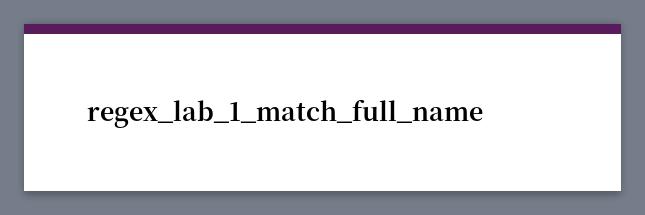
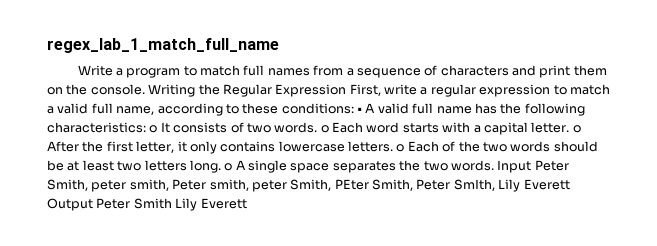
+ Write a program to match full names from a sequence of characters and print them on the console. Writing the Regular Expression First, write a regular expression to match a valid full name, according to these conditions: • A valid full name has the following characteristics: o It consists of two words. o Each word starts with a capital letter. o After the first letter, it only contains lowercase letters. o Each of the two words should be at least two letters long. o A single space separates the two words. Input Peter Smith, peter smith, Peter smith, peter Smith, PEter Smith, Peter SmIth, Lily Everett Output Peter Smith Lily Everett

